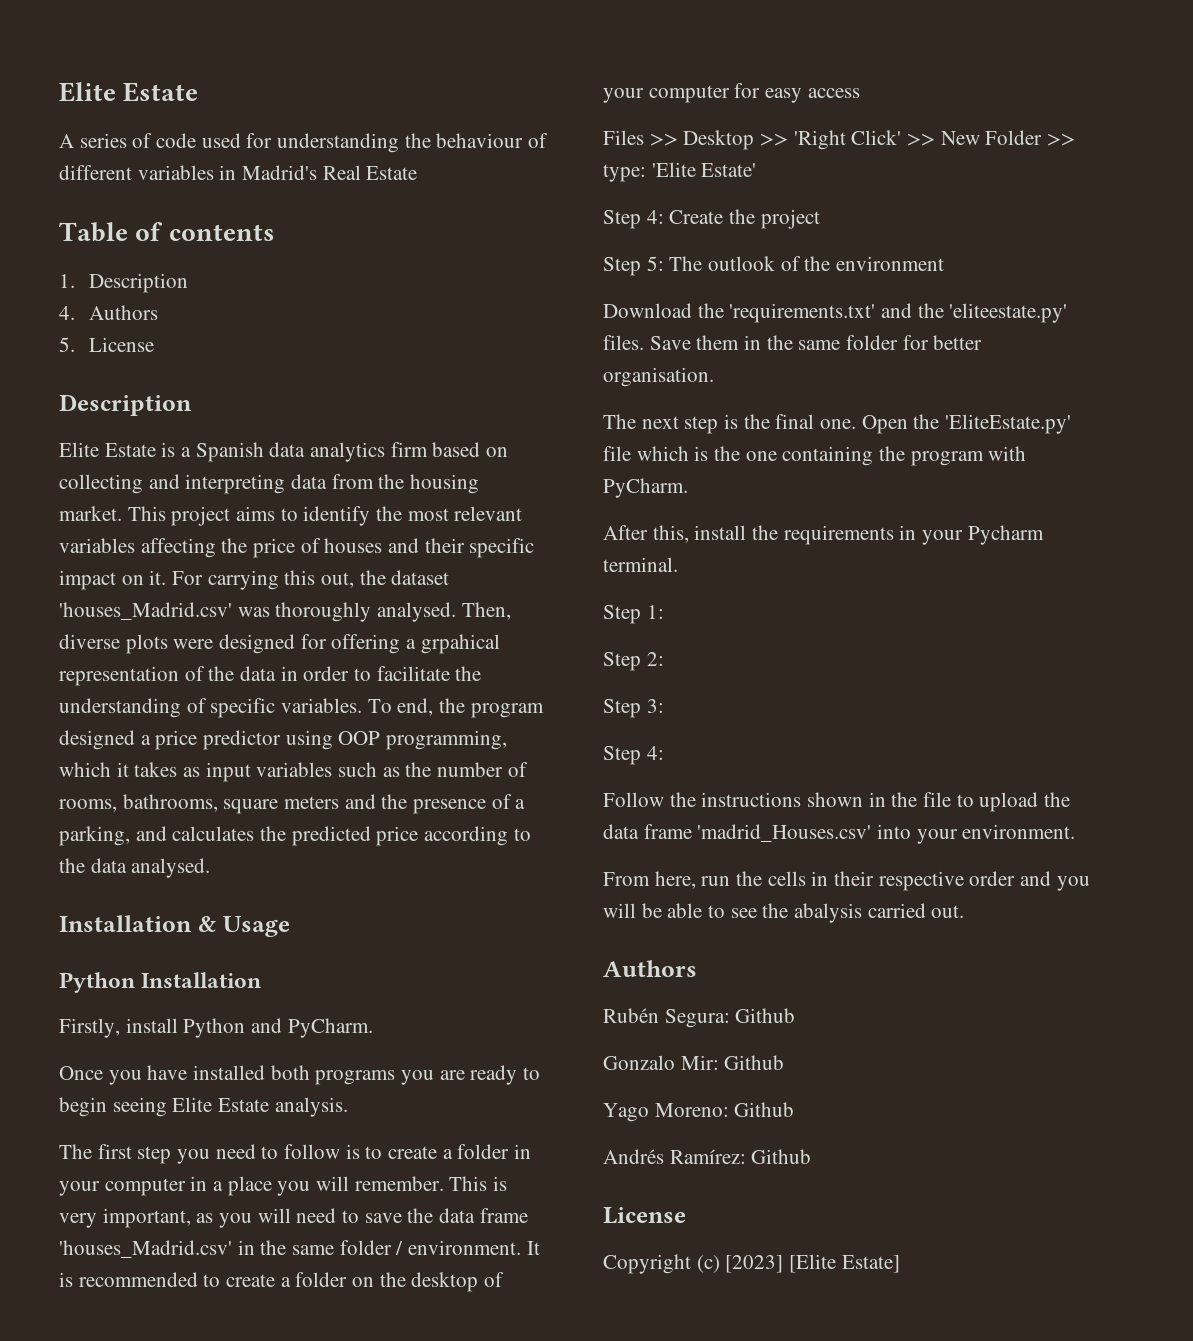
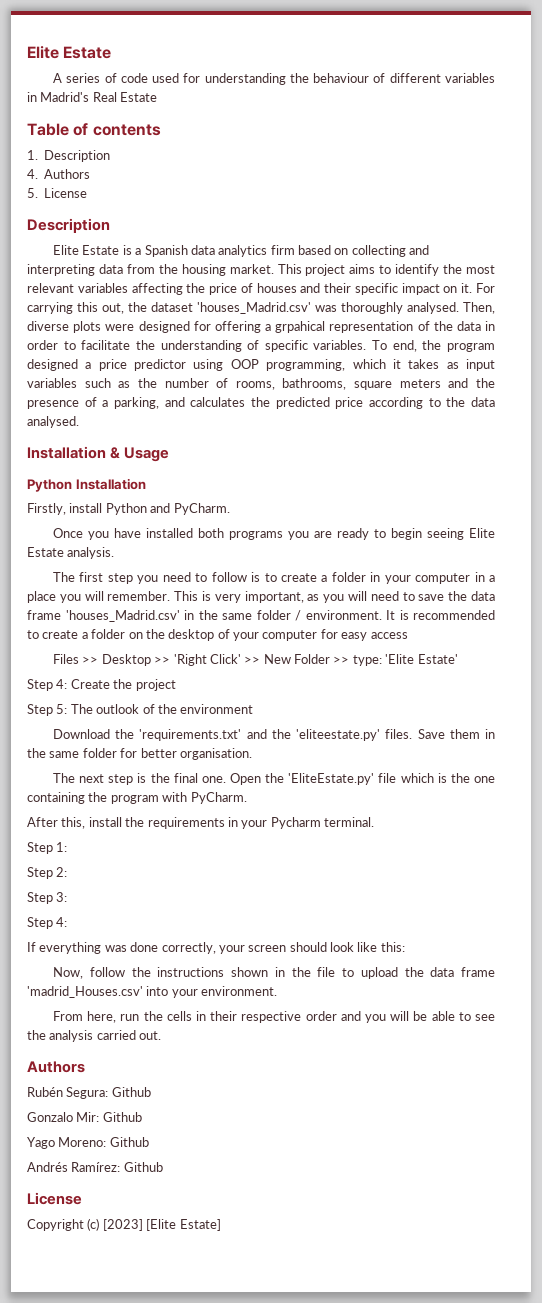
- Follow the instructions shown in the file to upload the data frame 'madrid_Houses.csv' into your environment.
+ If everything was done correctly, your screen should look like this:
+ Now, follow the instructions shown in the file to upload the data frame 'madrid_Houses.csv' into your environment.
- From here, run the cells in their respective order and you will be able to see the abalysis carried out.
+ From here, run the cells in their respective order and you will be able to see the analysis carried out.

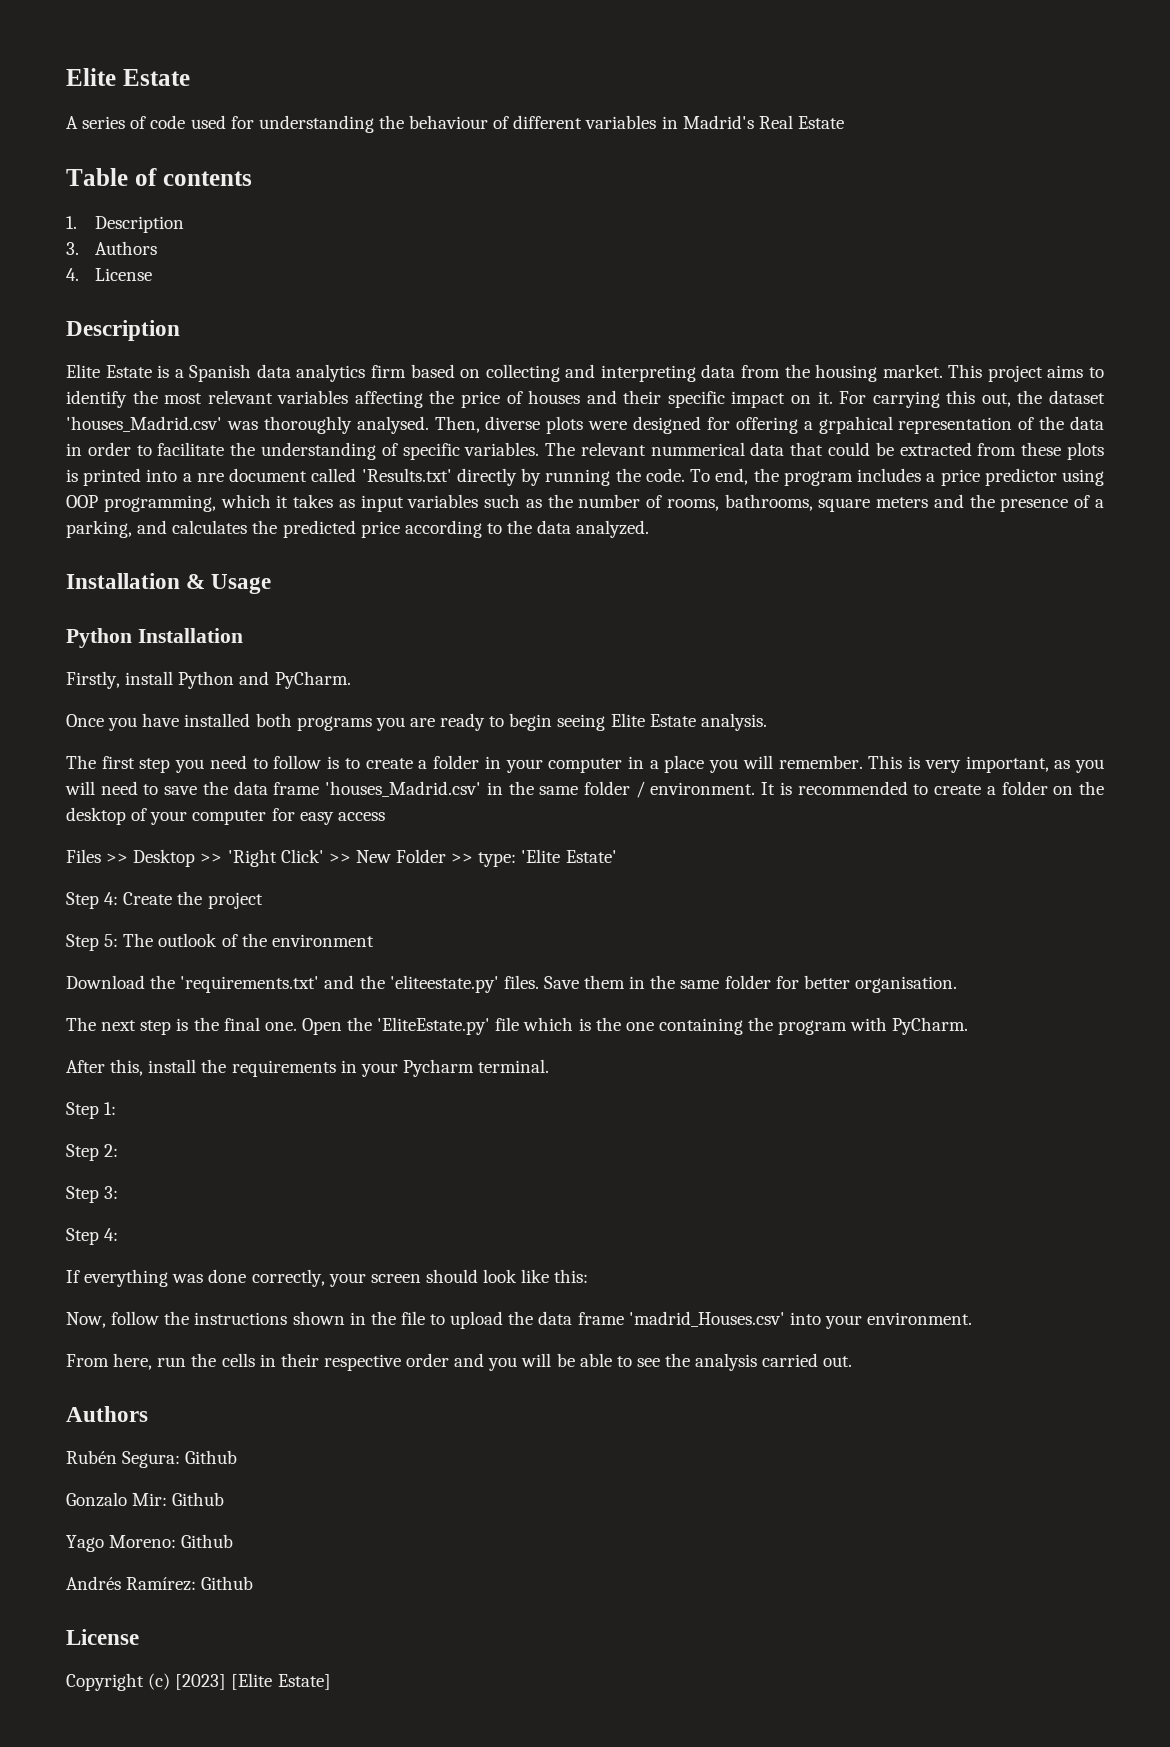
- 4. Authors
- 5. License
+ 3. Authors
+ 4. License
+ The relevant nummerical data that could be extracted from these plots is printed into a nre document called 'Results.txt' directly by running the code.
- To end, the program designed a price predictor using OOP programming, which it takes as input variables such as the number of rooms, bathrooms, square meters and the presence of a parking, and calculates the predicted price according to the data analysed.
+ To end, the program includes a price predictor using OOP programming, which it takes as input variables such as the number of rooms, bathrooms, square meters and the presence of a parking, and calculates the predicted price according to the data analyzed.

